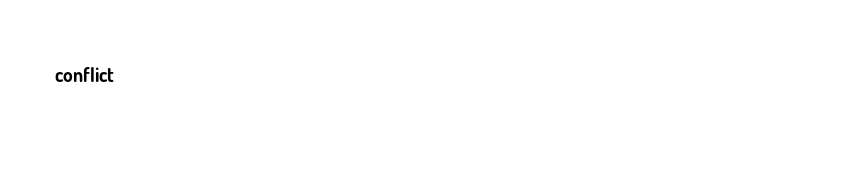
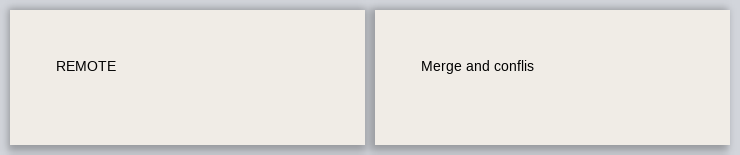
- conflict
+ REMOTE
+ Merge and conflis

